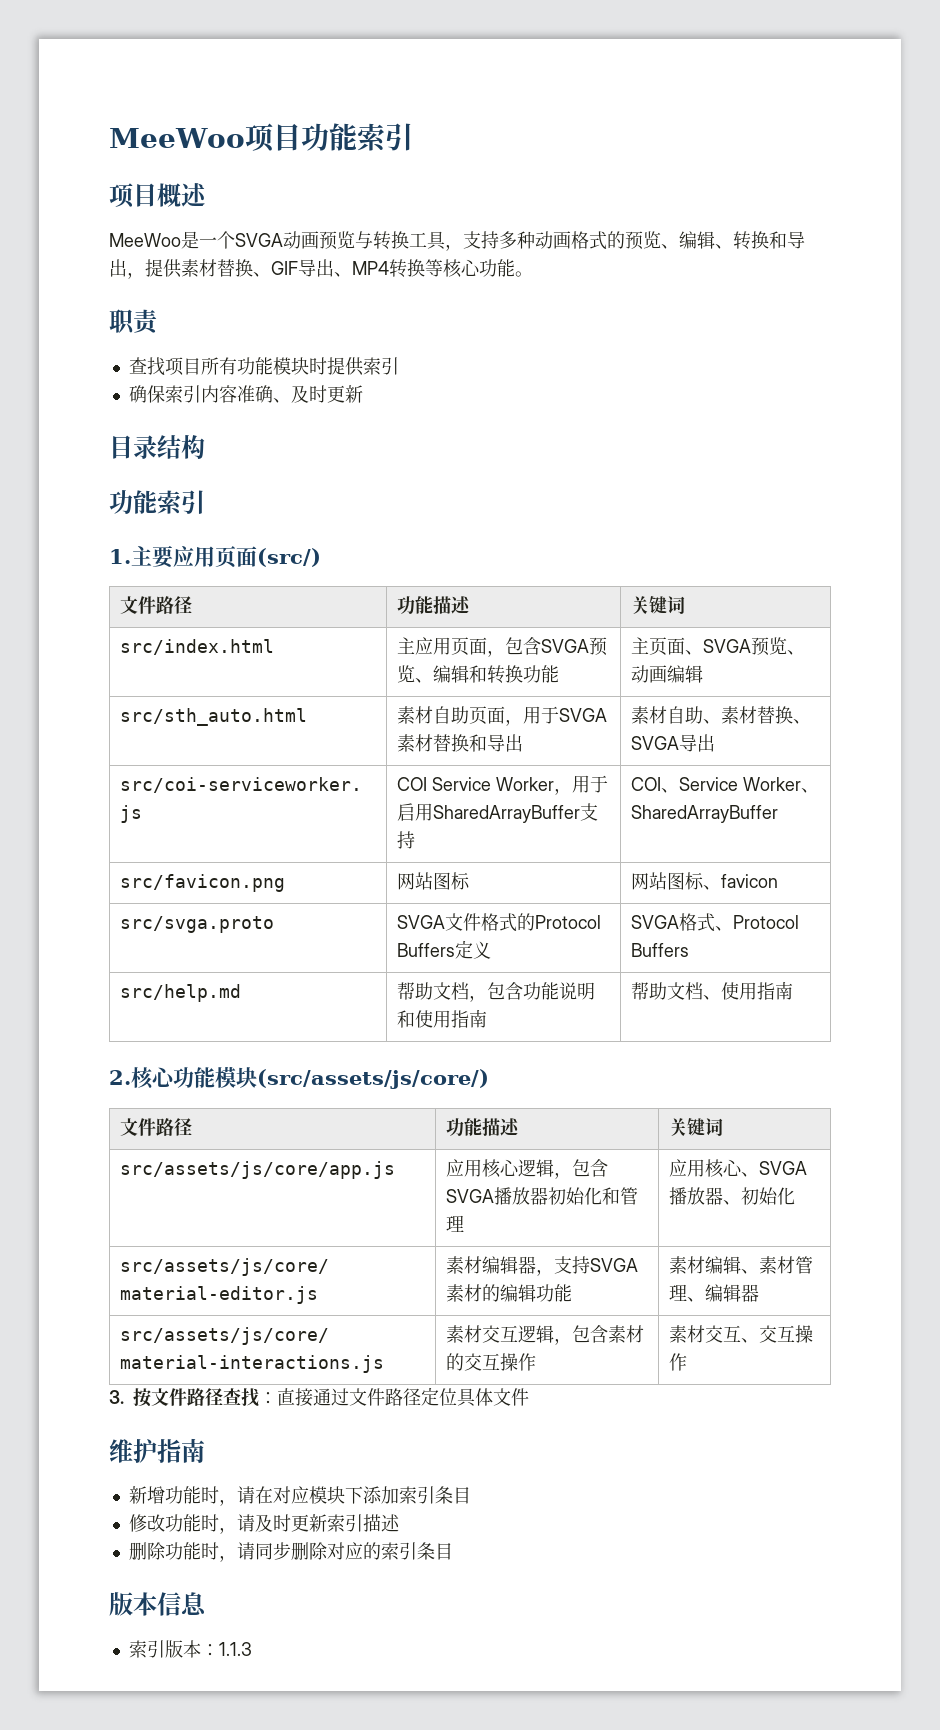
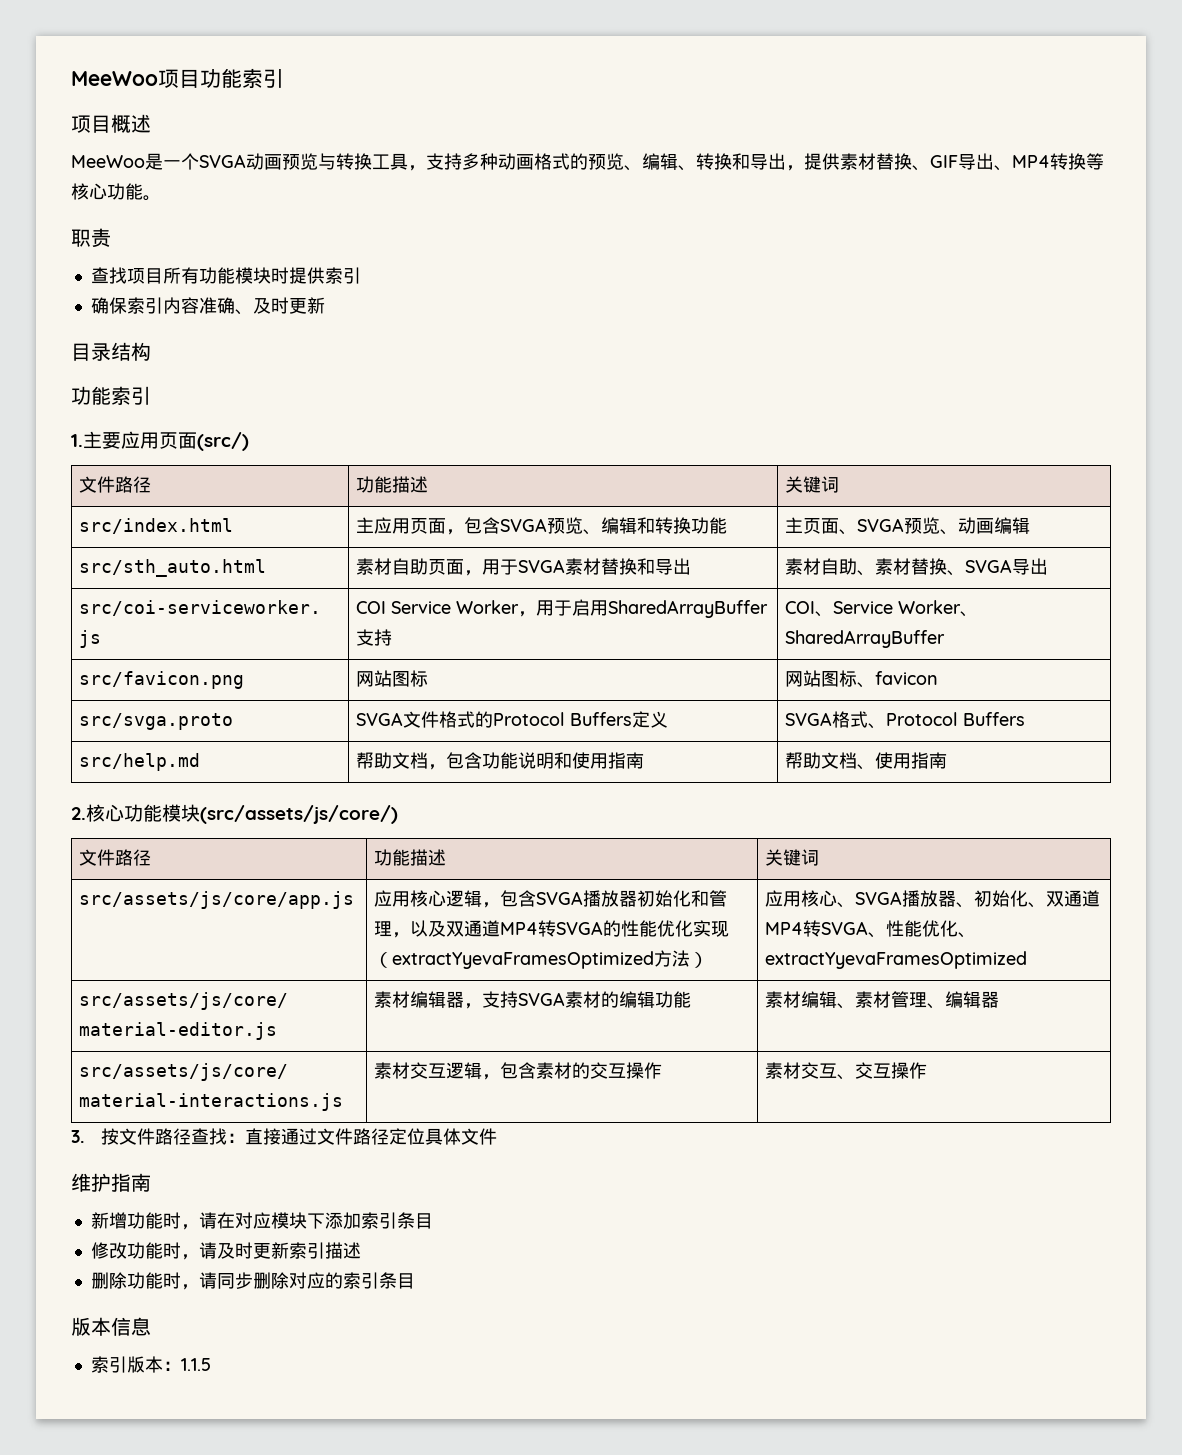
- src/assets/js/core/app.js | 应用核心逻辑，包含SVGA播放器初始化和管理 | 应用核心、SVGA播放器、初始化
+ src/assets/js/core/app.js | 应用核心逻辑，包含SVGA播放器初始化和管理，以及双通道MP4转SVGA的性能优化实现（extractYyevaFramesOptimized方法） | 应用核心、SVGA播放器、初始化、双通道MP4转SVGA、性能优化、extractYyevaFramesOptimized
- 索引版本：1.1.3
+ 索引版本：1.1.5

